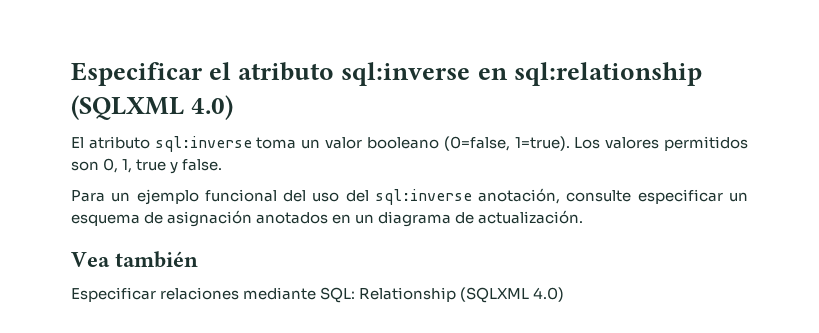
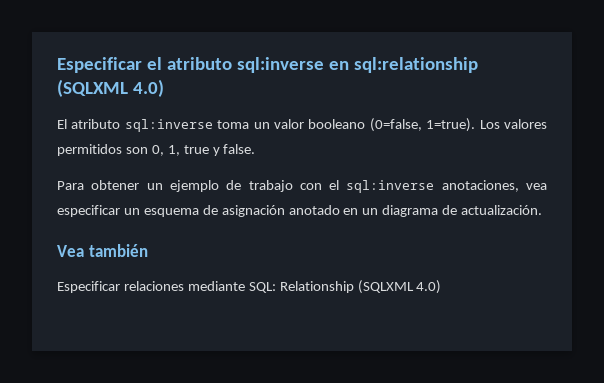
- Para un ejemplo funcional del uso del sql:inverse anotación, consulte especificar un esquema de asignación anotados en un diagrama de actualización.
+ Para obtener un ejemplo de trabajo con el sql:inverse anotaciones, vea especificar un esquema de asignación anotado en un diagrama de actualización.

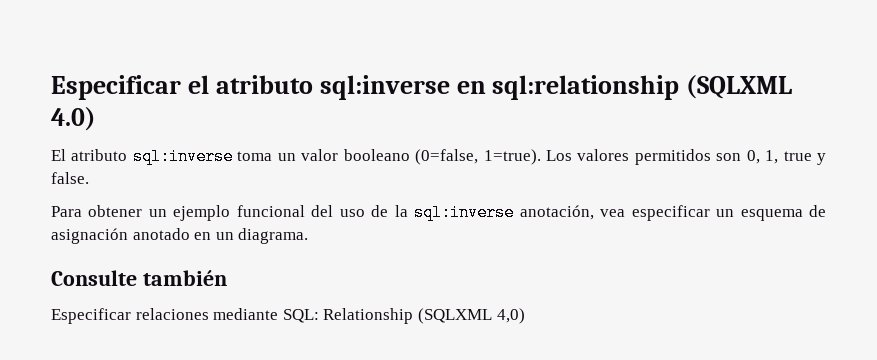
- Para obtener un ejemplo de trabajo con el sql:inverse anotaciones, vea especificar un esquema de asignación anotado en un diagrama de actualización.
- Vea también
+ Para obtener un ejemplo funcional del uso de la sql:inverse anotación, vea especificar un esquema de asignación anotado en un diagrama.
+ Consulte también
- Especificar relaciones mediante SQL: Relationship (SQLXML 4.0)
+ Especificar relaciones mediante SQL: Relationship (SQLXML 4,0)

